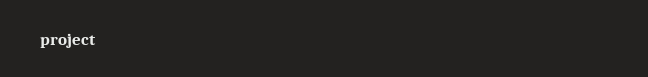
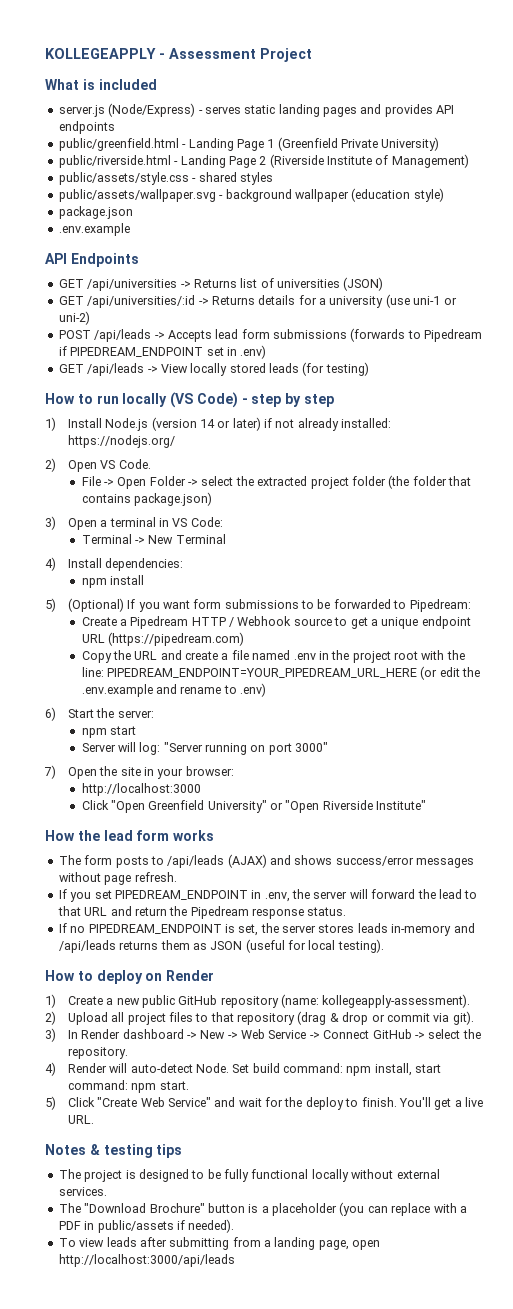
- project
+ KOLLEGEAPPLY - Assessment Project
+ What is included
+ server.js (Node/Express) - serves static landing pages and provides API endpoints
+ public/greenfield.html - Landing Page 1 (Greenfield Private University)
+ public/riverside.html - Landing Page 2 (Riverside Institute of Management)
+ public/assets/style.css - shared styles
+ public/assets/wallpaper.svg - background wallpaper (education style)
+ package.json
+ .env.example
+ API Endpoints
+ GET /api/universities -> Returns list of universities (JSON)
+ GET /api/universities/:id -> Returns details for a university (use uni-1 or uni-2)
+ POST /api/leads -> Accepts lead form submissions (forwards to Pipedream if PIPEDREAM_ENDPOINT set in .env)
+ GET /api/leads -> View locally stored leads (for testing)
+ How to run locally (VS Code) - step by step
+ 1) Install Node.js (version 14 or later) if not already installed: https://nodejs.org/
+ 2) Open VS Code.
+ File -> Open Folder -> select the extracted project folder (the folder that contains package.json)
+ 3) Open a terminal in VS Code:
+ Terminal -> New Terminal
+ 4) Install dependencies:
+ npm install
+ 5) (Optional) If you want form submissions to be forwarded to Pipedream:
+ Create a Pipedream HTTP / Webhook source to get a unique endpoint URL (https://pipedream.com)
+ Copy the URL and create a file named .env in the project root with the line: PIPEDREAM_ENDPOINT=YOUR_PIPEDREAM_URL_HERE (or edit the .env.example and rename to .env)
+ 6) Start the server:
+ npm start
+ Server will log: "Server running on port 3000"
+ 7) Open the site in your browser:
+ http://localhost:3000
+ Click "Open Greenfield University" or "Open Riverside Institute"
+ How the lead form works
+ The form posts to /api/leads (AJAX) and shows success/error messages without page refresh.
+ If you set PIPEDREAM_ENDPOINT in .env, the server will forward the lead to that URL and return the Pipedream response status.
+ If no PIPEDREAM_ENDPOINT is set, the server stores leads in-memory and /api/leads returns them as JSON (useful for local testing).
+ How to deploy on Render
+ 1) Create a new public GitHub repository (name: kollegeapply-assessment).
+ 2) Upload all project files to that repository (drag & drop or commit via git).
+ 3) In Render dashboard -> New -> Web Service -> Connect GitHub -> select the repository.
+ 4) Render will auto-detect Node. Set build command: npm install, start command: npm start.
+ 5) Click "Create Web Service" and wait for the deploy to finish. You'll get a live URL.
+ Notes & testing tips
+ The project is designed to be fully functional locally without external services.
+ The "Download Brochure" button is a placeholder (you can replace with a PDF in public/assets if needed).
+ To view leads after submitting from a landing page, open http://localhost:3000/api/leads

